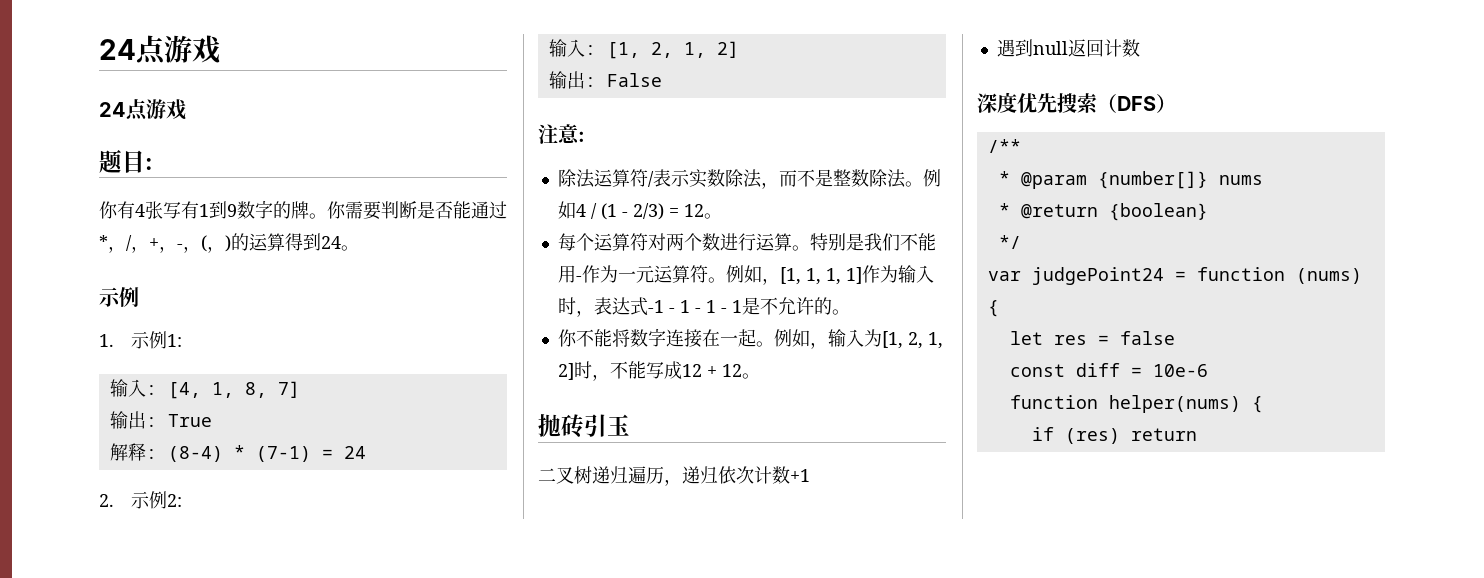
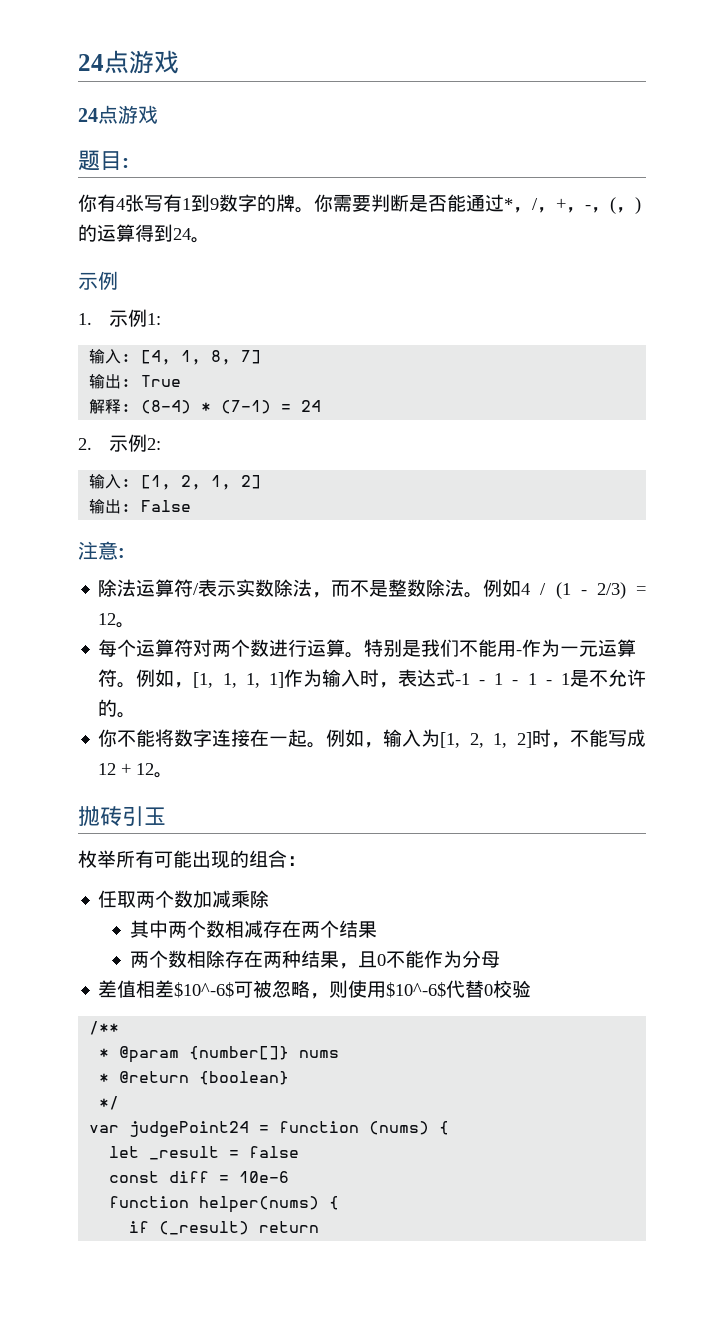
- 二叉树递归遍历，递归依次计数+1
- 遇到null返回计数
- 深度优先搜索（DFS）
+ 枚举所有可能出现的组合：
+ 任取两个数加减乘除
+ 其中两个数相减存在两个结果
+ 两个数相除存在两种结果，且0不能作为分母
+ 差值相差$10^-6$可被忽略，则使用$10^-6$代替0校验
- let res = false
+ let _result = false
- if (res) return
+ if (_result) return

